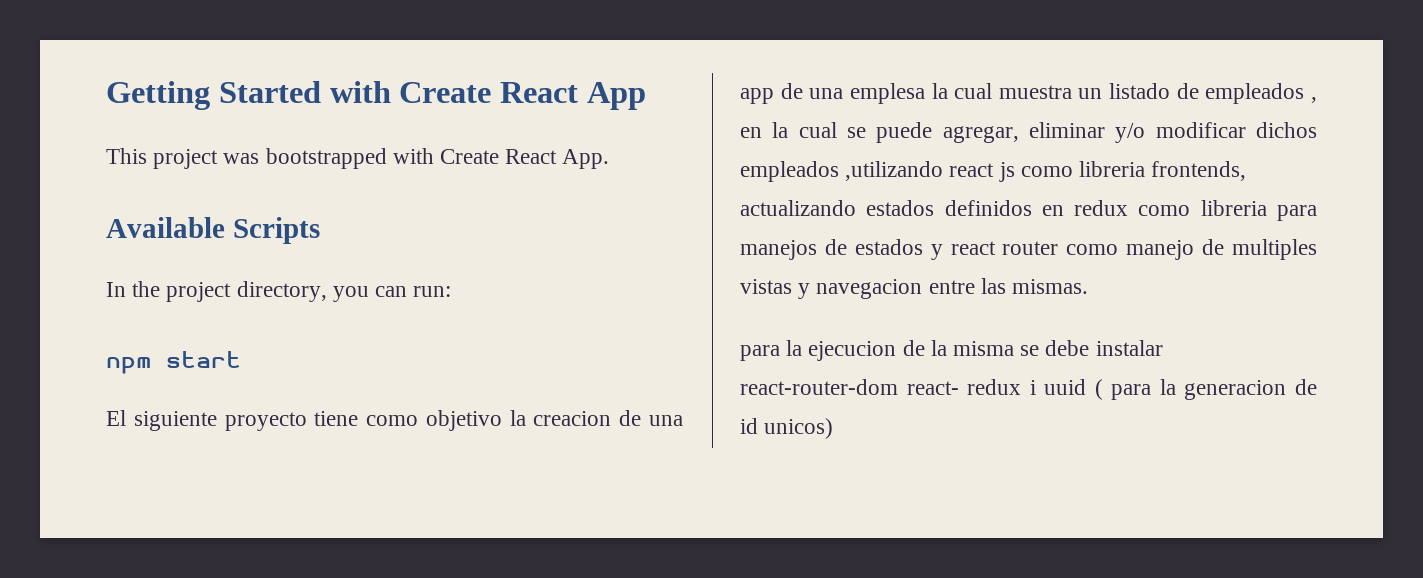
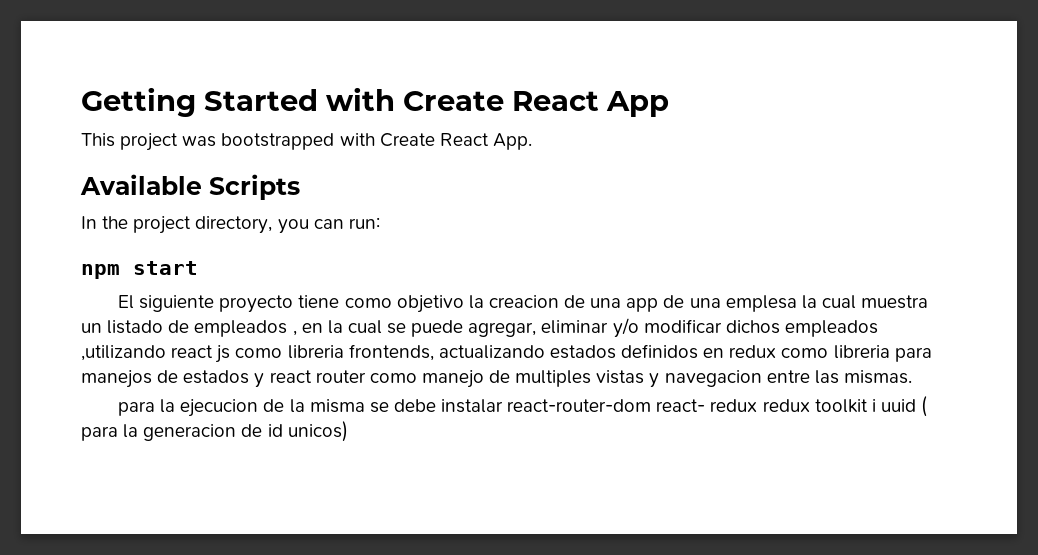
- para la ejecucion de la misma se debe instalar react-router-dom react- redux i uuid ( para la generacion de id unicos)
+ para la ejecucion de la misma se debe instalar react-router-dom react- redux redux toolkit i uuid ( para la generacion de id unicos)

